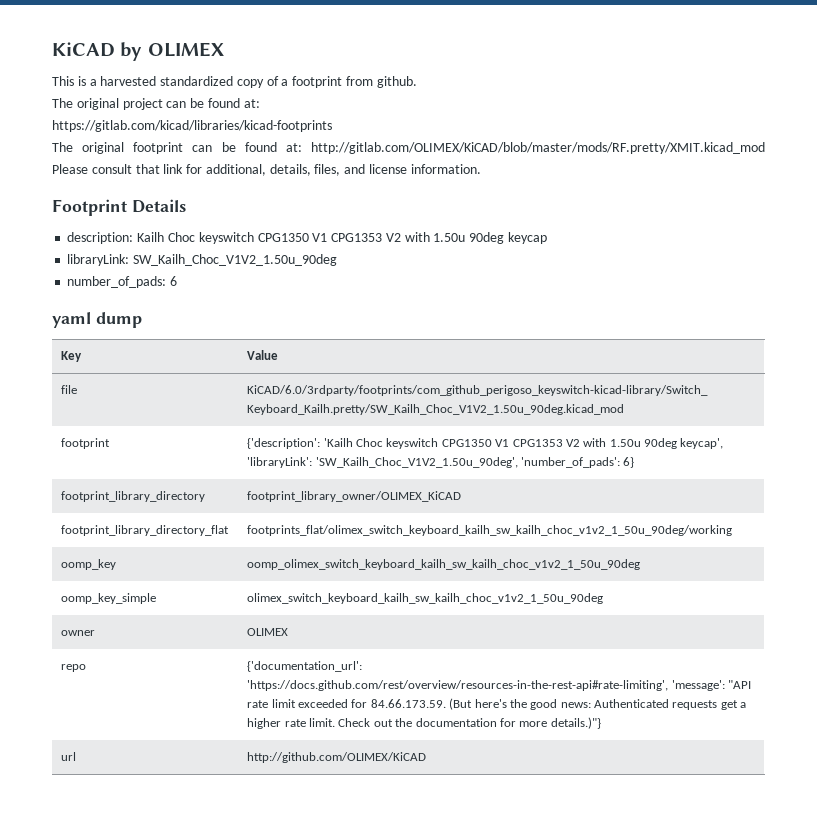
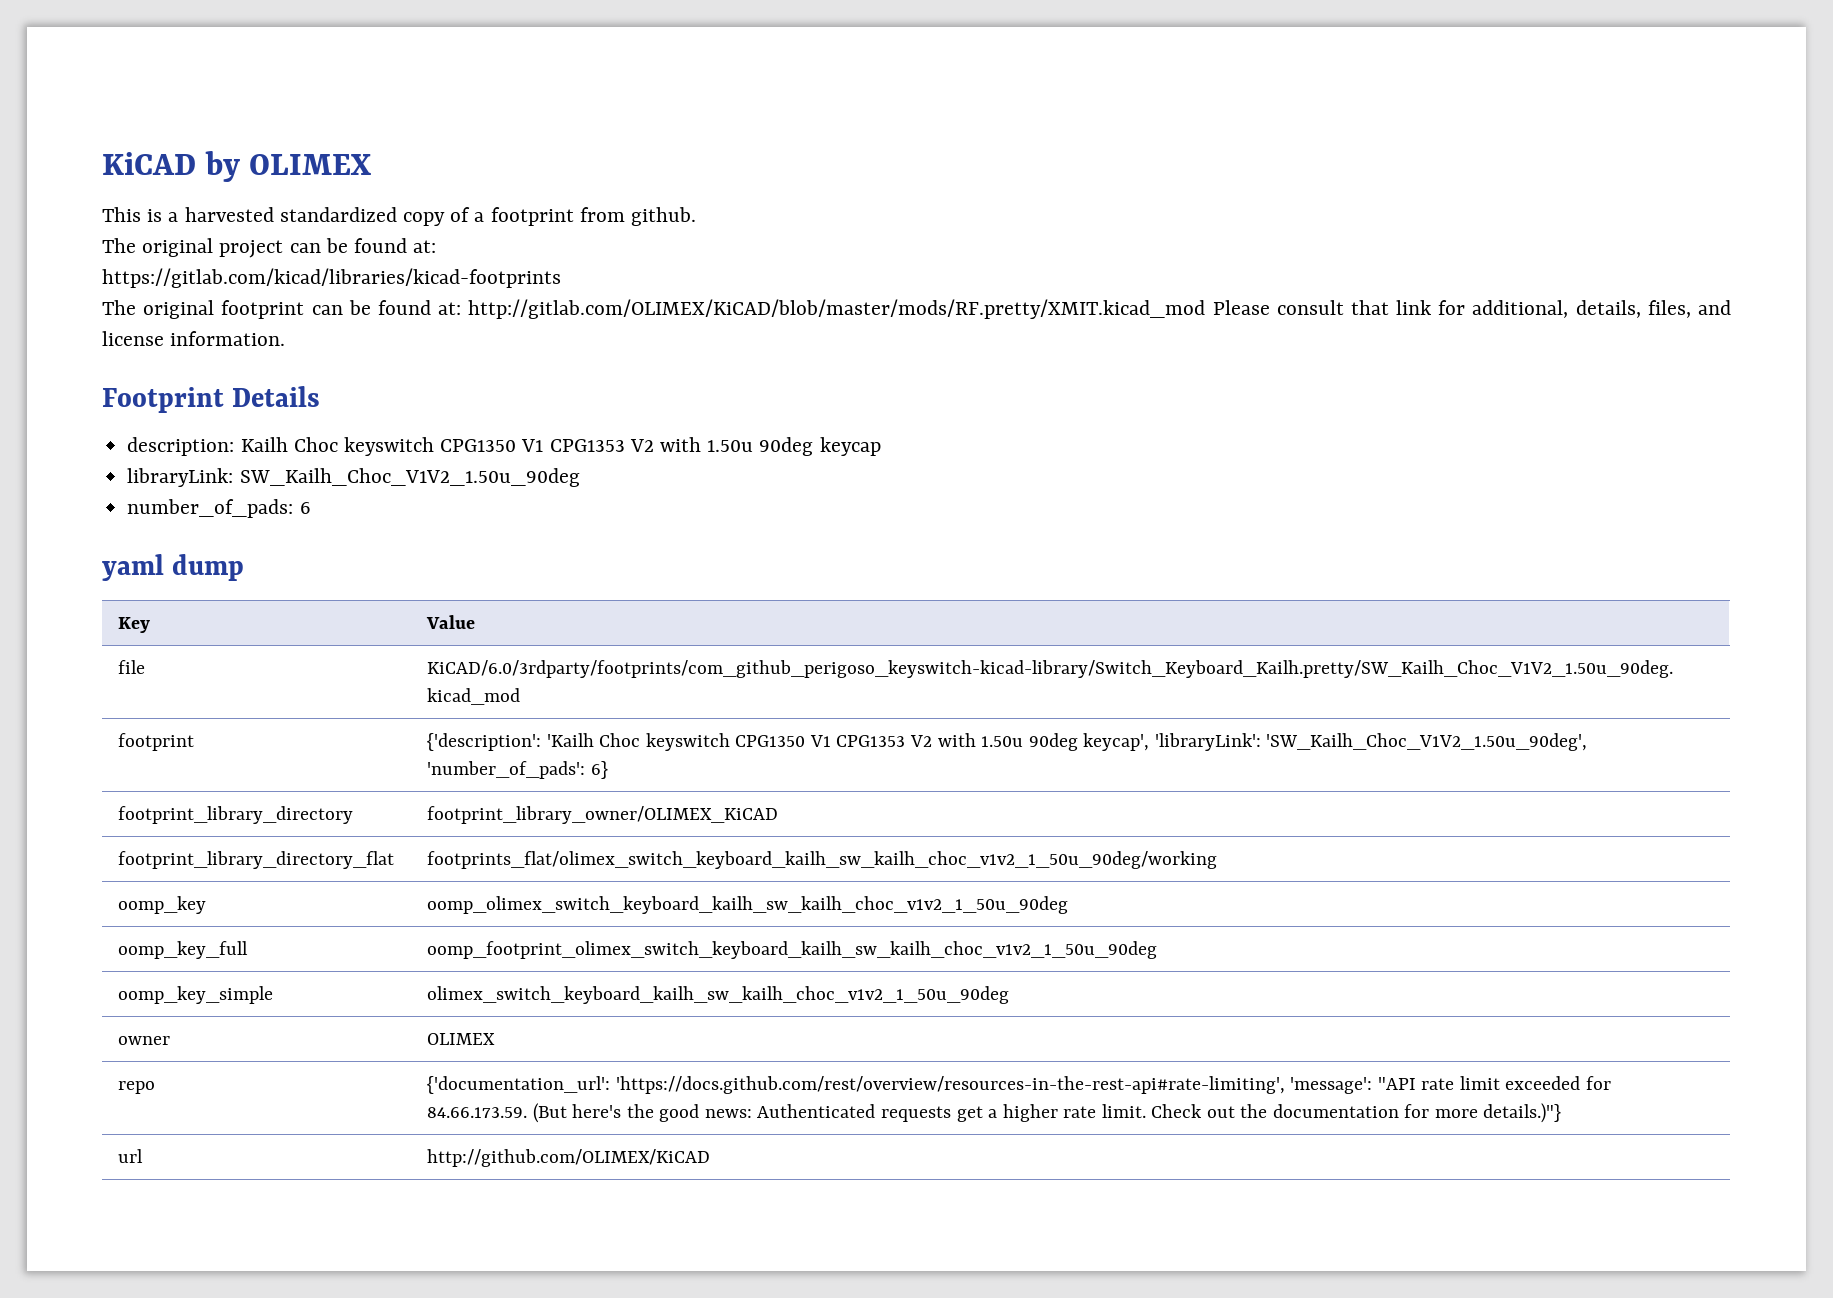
+ oomp_key_full | oomp_footprint_olimex_switch_keyboard_kailh_sw_kailh_choc_v1v2_1_50u_90deg

